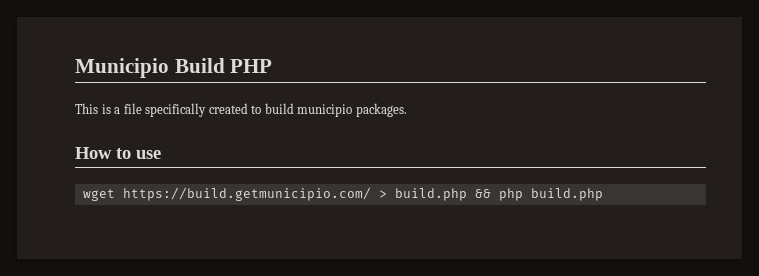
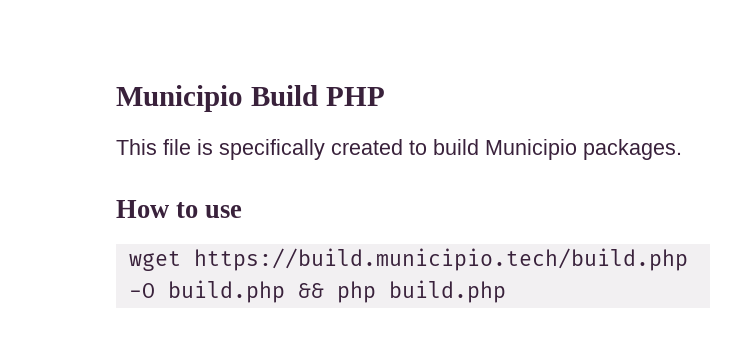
- This is a file specifically created to build municipio packages.
+ This file is specifically created to build Municipio packages.
- wget https://build.getmunicipio.com/ > build.php && php build.php
+ wget https://build.municipio.tech/build.php -O build.php && php build.php

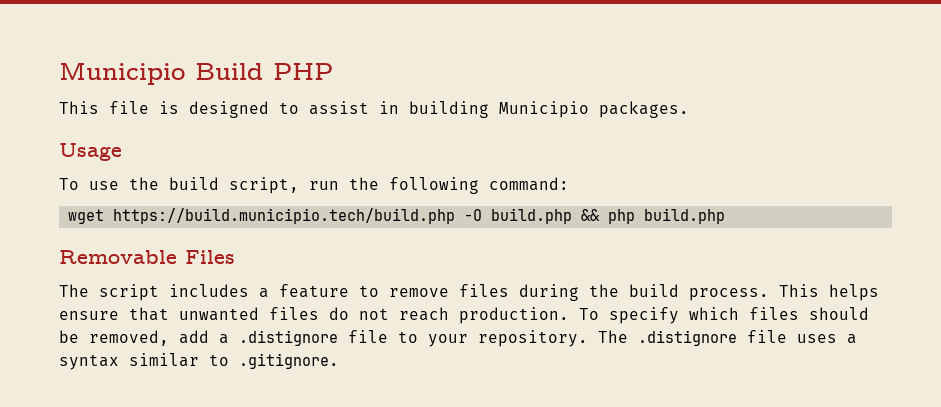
- This file is specifically created to build Municipio packages.
+ This file is designed to assist in building Municipio packages.
- How to use
+ Usage
+ To use the build script, run the following command:
+ Removable Files
+ The script includes a feature to remove files during the build process. This helps ensure that unwanted files do not reach production. To specify which files should be removed, add a .distignore file to your repository. The .distignore file uses a syntax similar to .gitignore.

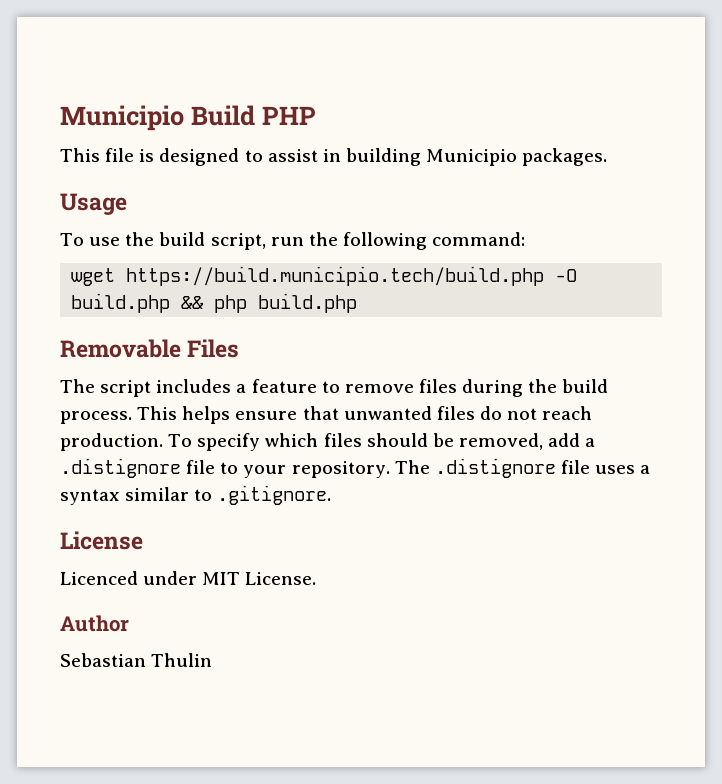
+ License
+ Licenced under MIT License.
+ Author
+ Sebastian Thulin

